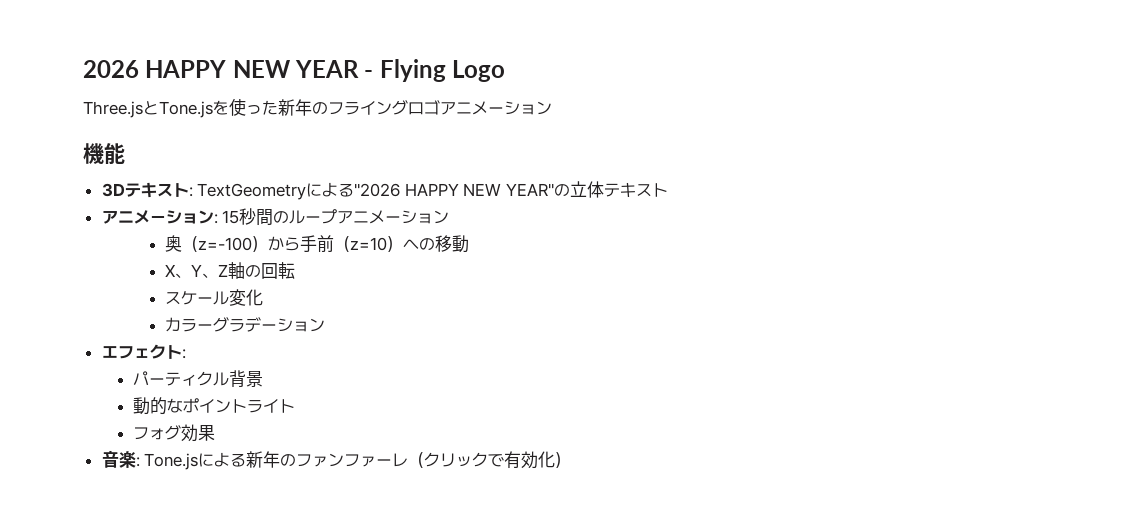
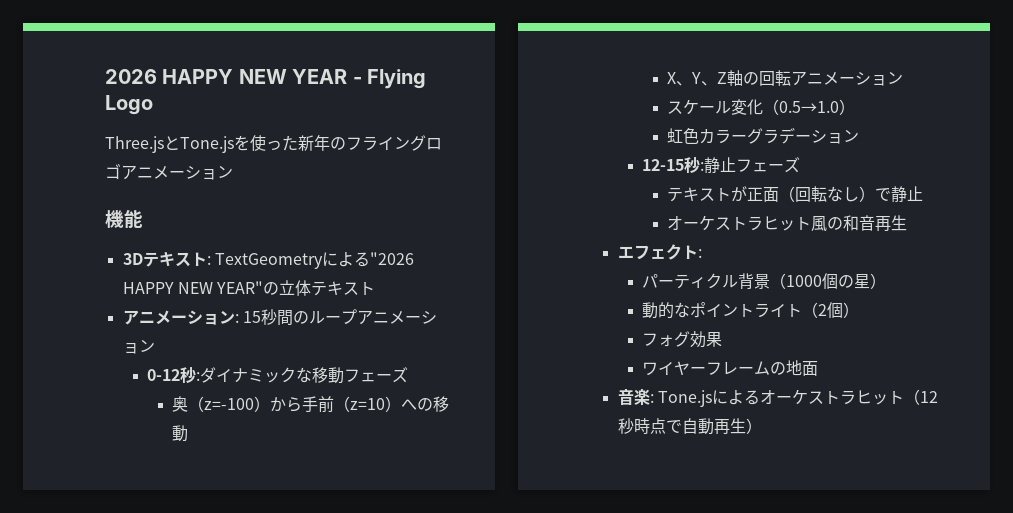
+ 0-12秒:ダイナミックな移動フェーズ
- X、Y、Z軸の回転
+ X、Y、Z軸の回転アニメーション
- スケール変化
- カラーグラデーション
+ スケール変化（0.5→1.0）
+ 虹色カラーグラデーション
+ 12-15秒:静止フェーズ
+ テキストが正面（回転なし）で静止
+ オーケストラヒット風の和音再生
- パーティクル背景
+ パーティクル背景（1000個の星）
- 動的なポイントライト
+ 動的なポイントライト（2個）
+ ワイヤーフレームの地面
- 音楽: Tone.jsによる新年のファンファーレ（クリックで有効化）
+ 音楽: Tone.jsによるオーケストラヒット（12秒時点で自動再生）

